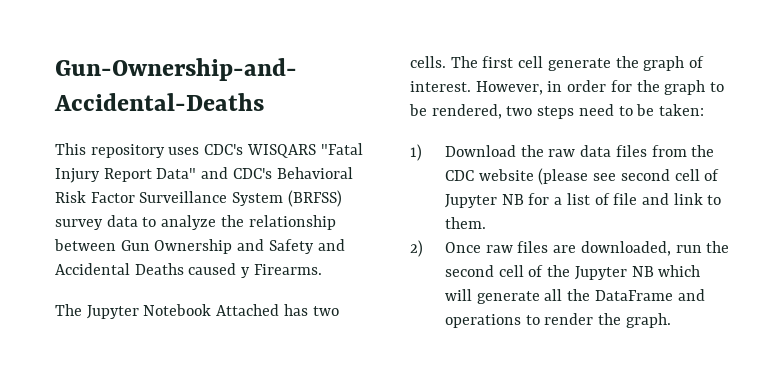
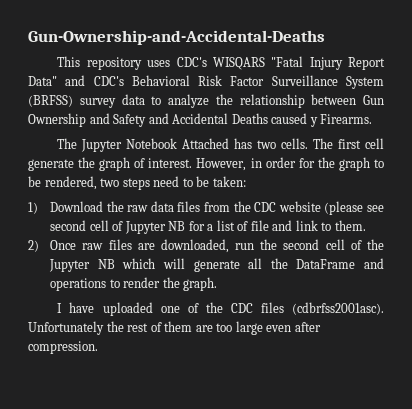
+ I have uploaded one of the CDC files (cdbrfss2001asc). Unfortunately the rest of them are too large even after compression.

